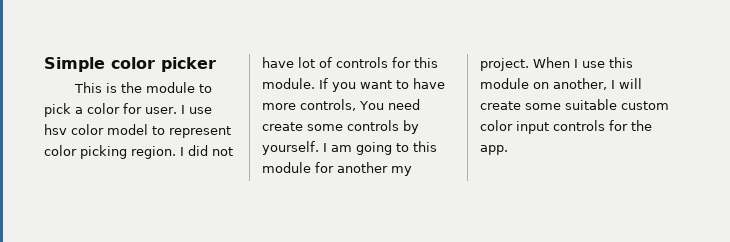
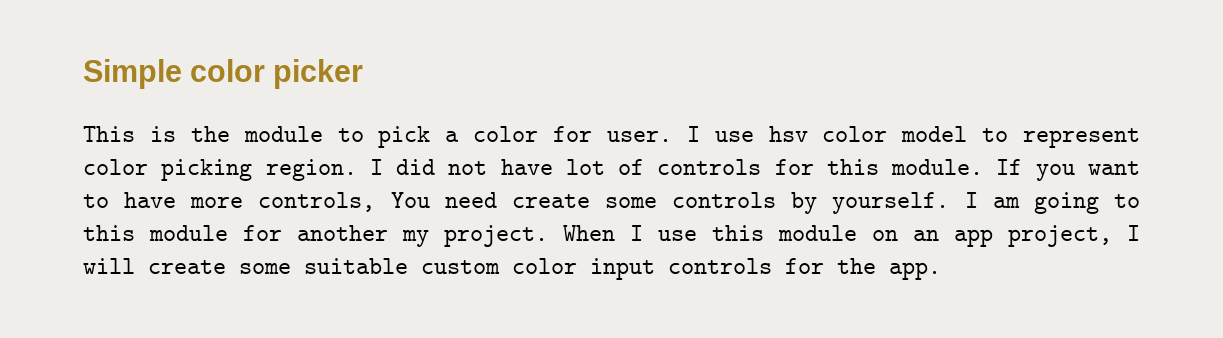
- When I use this module on another, I will create some suitable custom color input controls for the app.
+ When I use this module on an app project, I will create some suitable custom color input controls for the app.

